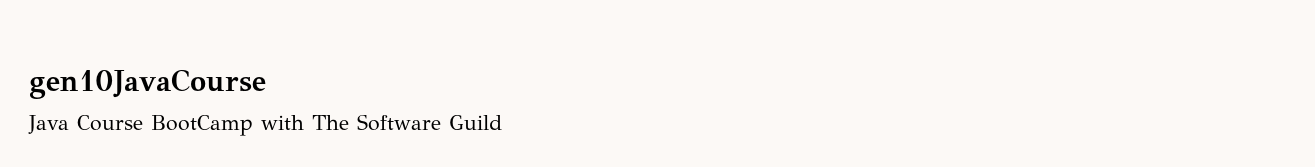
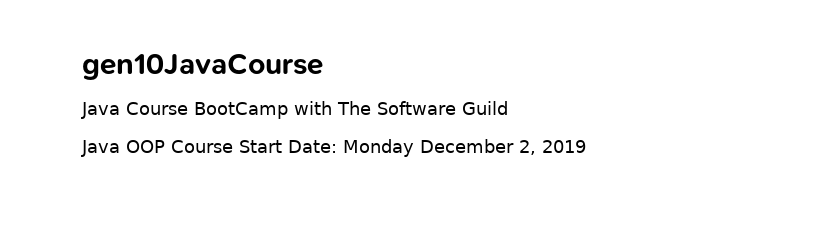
+ Java OOP Course Start Date: Monday December 2, 2019

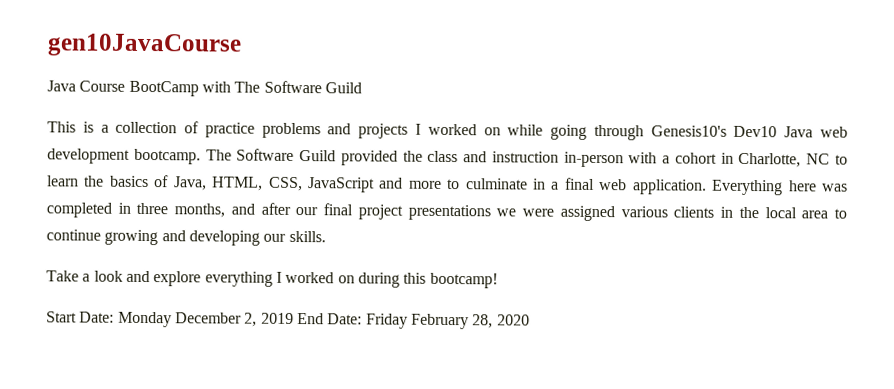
- Java OOP Course Start Date: Monday December 2, 2019
+ This is a collection of practice problems and projects I worked on while going through Genesis10's Dev10 Java web development bootcamp. The Software Guild provided the class and instruction in-person with a cohort in Charlotte, NC to learn the basics of Java, HTML, CSS, JavaScript and more to culminate in a final web application. Everything here was completed in three months, and after our final project presentations we were assigned various clients in the local area to continue growing and developing our skills.
+ Take a look and explore everything I worked on during this bootcamp!
+ Start Date: Monday December 2, 2019 End Date: Friday February 28, 2020

